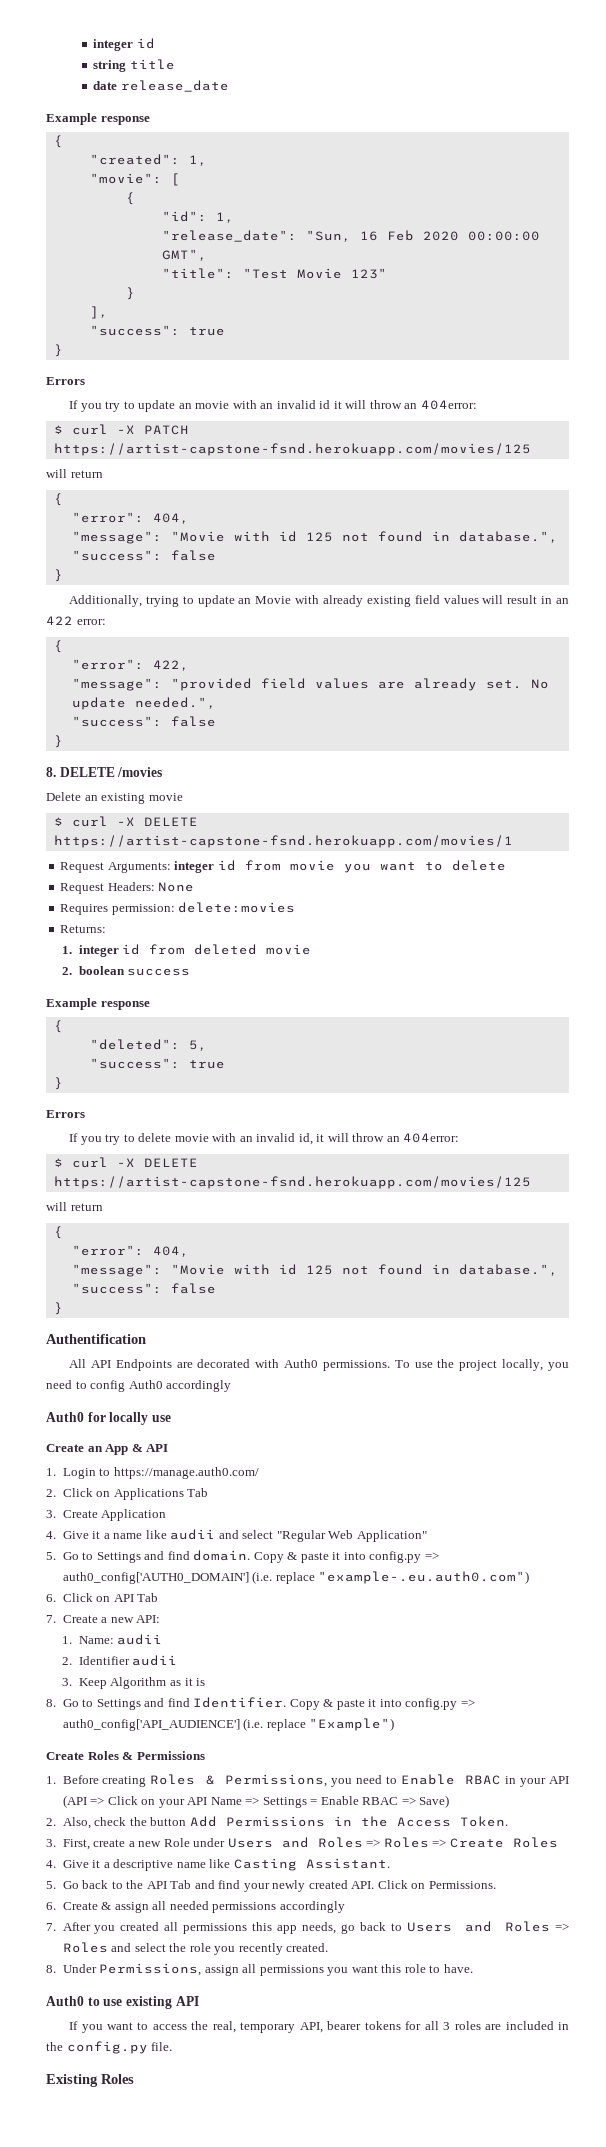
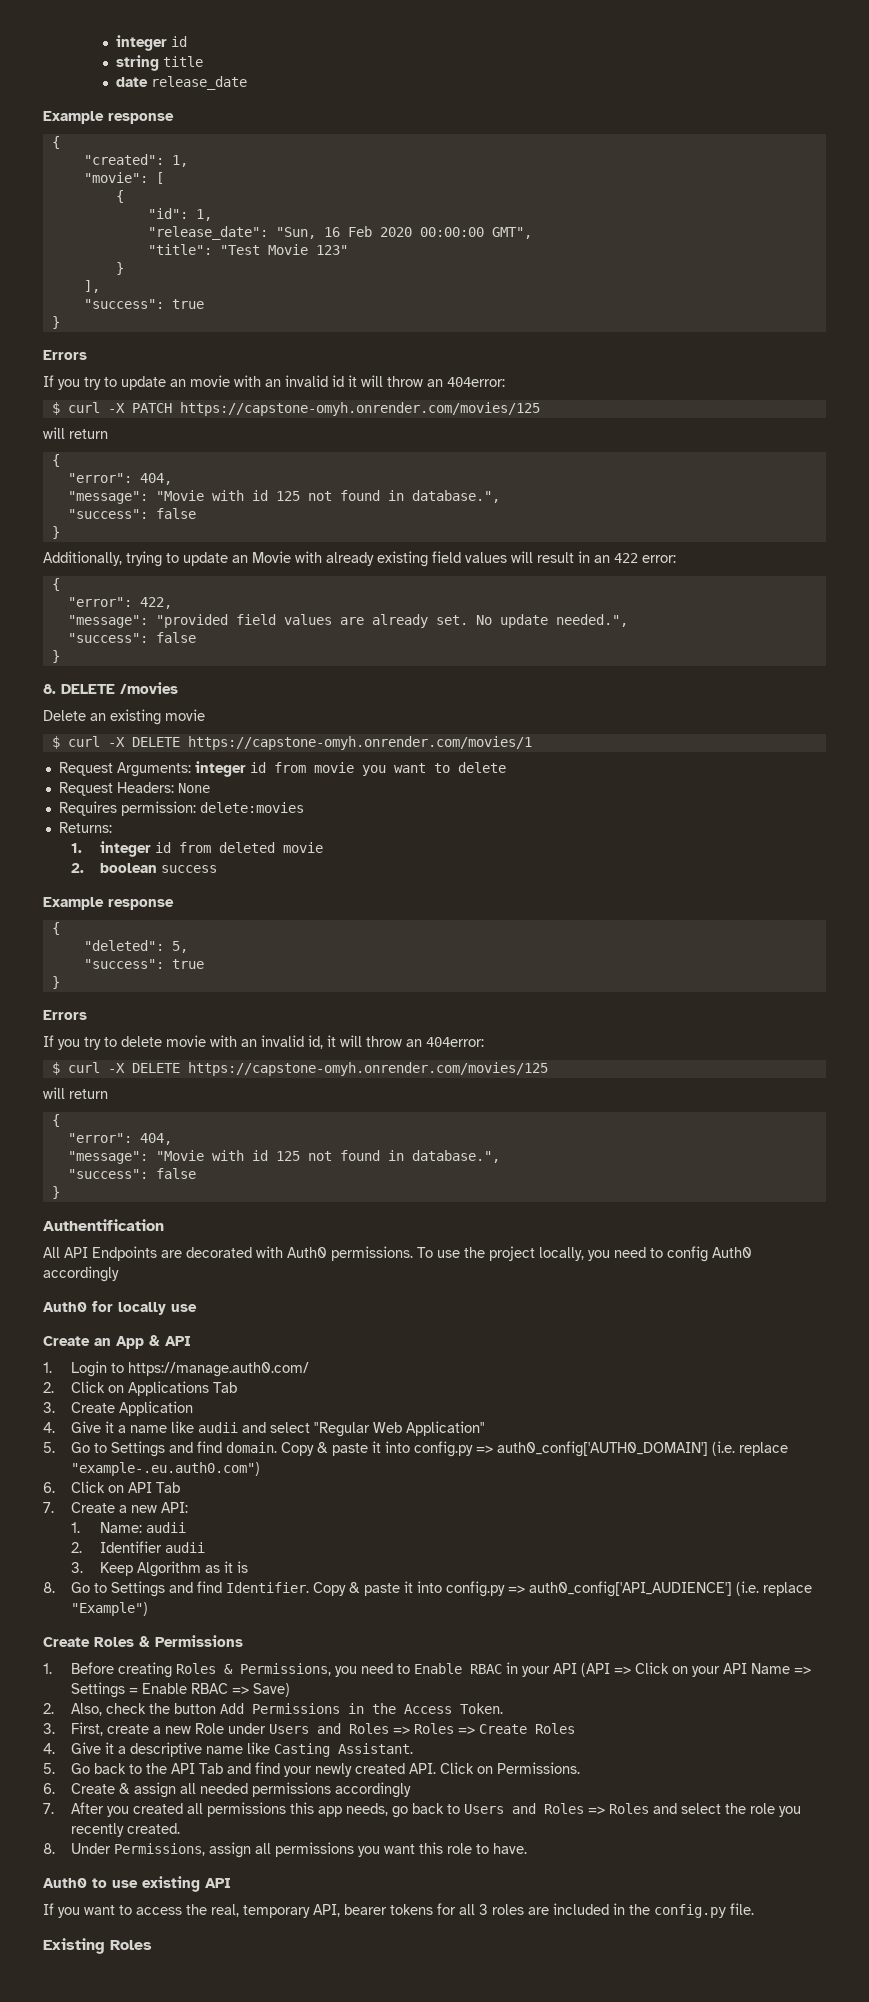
- $ curl -X PATCH https://artist-capstone-fsnd.herokuapp.com/movies/125
+ $ curl -X PATCH https://capstone-omyh.onrender.com/movies/125
- $ curl -X DELETE https://artist-capstone-fsnd.herokuapp.com/movies/1
+ $ curl -X DELETE https://capstone-omyh.onrender.com/movies/1
- $ curl -X DELETE https://artist-capstone-fsnd.herokuapp.com/movies/125
+ $ curl -X DELETE https://capstone-omyh.onrender.com/movies/125

